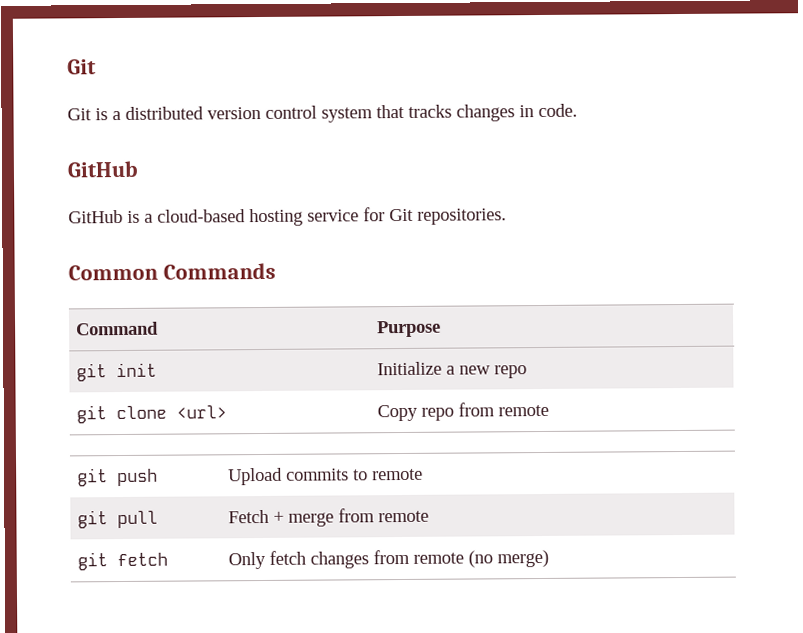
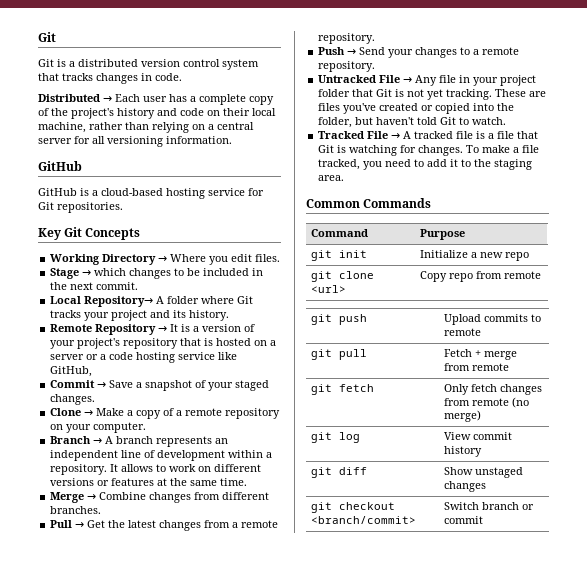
+ Distributed → Each user has a complete copy of the project's history and code on their local machine, rather than relying on a central server for all versioning information.
+ Key Git Concepts
+ Working Directory → Where you edit files.
+ Stage → which changes to be included in the next commit.
+ Local Repository→ A folder where Git tracks your project and its history.
+ Remote Repository → It is a version of your project's repository that is hosted on a server or a code hosting service like GitHub,
+ Commit → Save a snapshot of your staged changes.
+ Clone → Make a copy of a remote repository on your computer.
+ Branch → A branch represents an independent line of development within a repository. It allows to work on different versions or features at the same time.
+ Merge → Combine changes from different branches.
+ Pull → Get the latest changes from a remote repository.
+ Push → Send your changes to a remote repository.
+ Untracked File → Any file in your project folder that Git is not yet tracking. These are files you've created or copied into the folder, but haven't told Git to watch.
+ Tracked File → A tracked file is a file that Git is watching for changes. To make a file tracked, you need to add it to the staging area.
+ git log | View commit history
+ git diff | Show unstaged changes
+ git checkout <branch/commit> | Switch branch or commit

